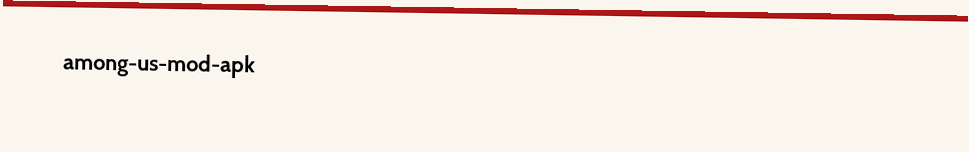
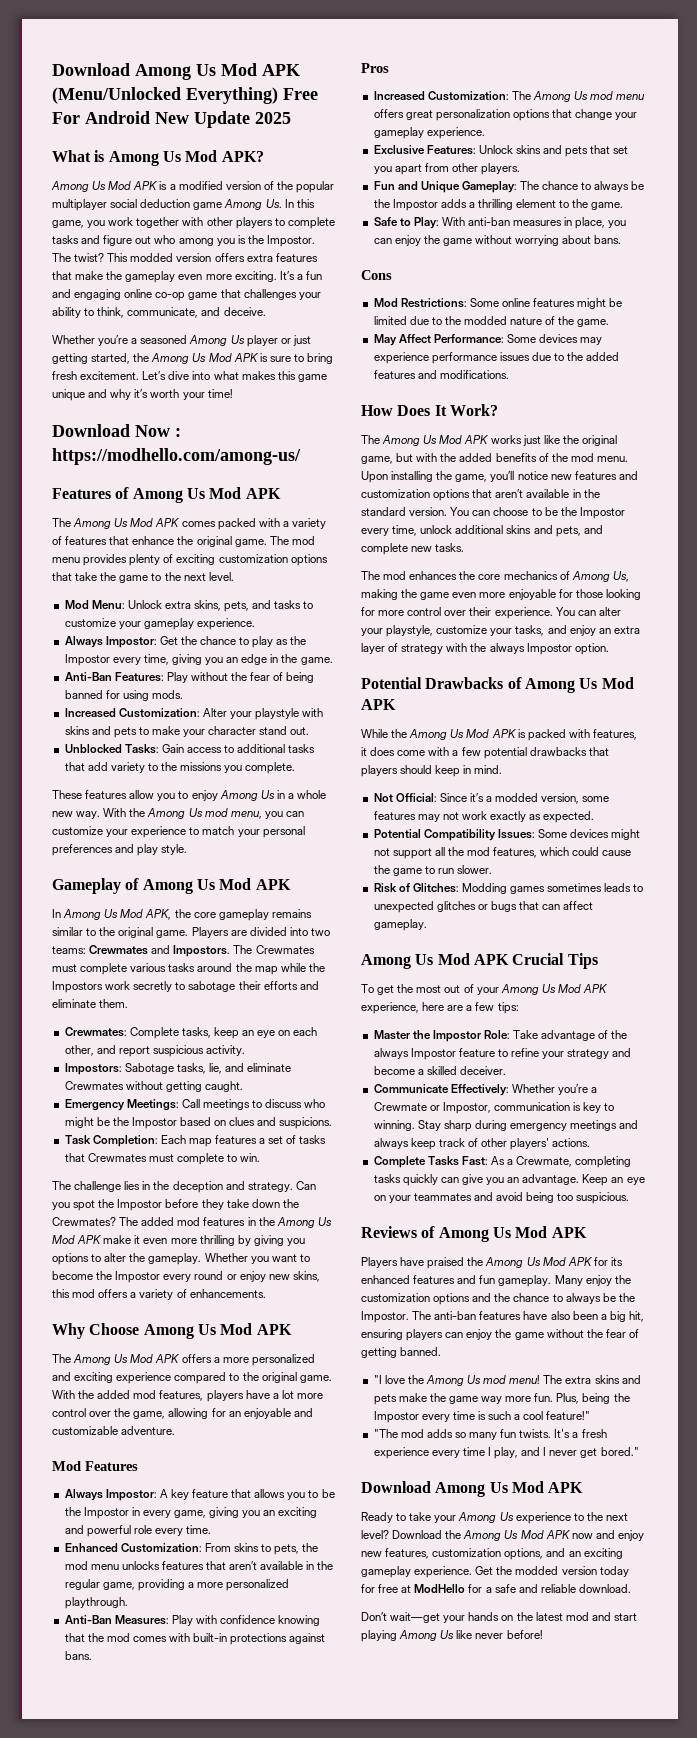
- among-us-mod-apk
+ Download Among Us Mod APK (Menu/Unlocked Everything) Free For Android New Update 2025
+ What is Among Us Mod APK?
+ Among Us Mod APK is a modified version of the popular multiplayer social deduction game Among Us. In this game, you work together with other players to complete tasks and figure out who among you is the Impostor. The twist? This modded version offers extra features that make the gameplay even more exciting. It’s a fun and engaging online co-op game that challenges your ability to think, communicate, and deceive.
+ Whether you’re a seasoned Among Us player or just getting started, the Among Us Mod APK is sure to bring fresh excitement. Let’s dive into what makes this game unique and why it’s worth your time!
+ Download Now : https://modhello.com/among-us/
+ Features of Among Us Mod APK
+ The Among Us Mod APK comes packed with a variety of features that enhance the original game. The mod menu provides plenty of exciting customization options that take the game to the next level.
+ Mod Menu: Unlock extra skins, pets, and tasks to customize your gameplay experience.
+ Always Impostor: Get the chance to play as the Impostor every time, giving you an edge in the game.
+ Anti-Ban Features: Play without the fear of being banned for using mods.
+ Increased Customization: Alter your playstyle with skins and pets to make your character stand out.
+ Unblocked Tasks: Gain access to additional tasks that add variety to the missions you complete.
+ These features allow you to enjoy Among Us in a whole new way. With the Among Us mod menu, you can customize your experience to match your personal preferences and play style.
+ Gameplay of Among Us Mod APK
+ In Among Us Mod APK, the core gameplay remains similar to the original game. Players are divided into two teams: Crewmates and Impostors. The Crewmates must complete various tasks around the map while the Impostors work secretly to sabotage their efforts and eliminate them.
+ Crewmates: Complete tasks, keep an eye on each other, and report suspicious activity.
+ Impostors: Sabotage tasks, lie, and eliminate Crewmates without getting caught.
+ Emergency Meetings: Call meetings to discuss who might be the Impostor based on clues and suspicions.
+ Task Completion: Each map features a set of tasks that Crewmates must complete to win.
+ The challenge lies in the deception and strategy. Can you spot the Impostor before they take down the Crewmates? The added mod features in the Among Us Mod APK make it even more thrilling by giving you options to alter the gameplay. Whether you want to become the Impostor every round or enjoy new skins, this mod offers a variety of enhancements.
+ Why Choose Among Us Mod APK
+ The Among Us Mod APK offers a more personalized and exciting experience compared to the original game. With the added mod features, players have a lot more control over the game, allowing for an enjoyable and customizable adventure.
+ Mod Features
+ Always Impostor: A key feature that allows you to be the Impostor in every game, giving you an exciting and powerful role every time.
+ Enhanced Customization: From skins to pets, the mod menu unlocks features that aren’t available in the regular game, providing a more personalized playthrough.
+ Anti-Ban Measures: Play with confidence knowing that the mod comes with built-in protections against bans.
+ Pros
+ Increased Customization: The Among Us mod menu offers great personalization options that change your gameplay experience.
+ Exclusive Features: Unlock skins and pets that set you apart from other players.
+ Fun and Unique Gameplay: The chance to always be the Impostor adds a thrilling element to the game.
+ Safe to Play: With anti-ban measures in place, you can enjoy the game without worrying about bans.
+ Cons
+ Mod Restrictions: Some online features might be limited due to the modded nature of the game.
+ May Affect Performance: Some devices may experience performance issues due to the added features and modifications.
+ How Does It Work?
+ The Among Us Mod APK works just like the original game, but with the added benefits of the mod menu. Upon installing the game, you’ll notice new features and customization options that aren’t available in the standard version. You can choose to be the Impostor every time, unlock additional skins and pets, and complete new tasks.
+ The mod enhances the core mechanics of Among Us, making the game even more enjoyable for those looking for more control over their experience. You can alter your playstyle, customize your tasks, and enjoy an extra layer of strategy with the always Impostor option.
+ Potential Drawbacks of Among Us Mod APK
+ While the Among Us Mod APK is packed with features, it does come with a few potential drawbacks that players should keep in mind.
+ Not Official: Since it’s a modded version, some features may not work exactly as expected.
+ Potential Compatibility Issues: Some devices might not support all the mod features, which could cause the game to run slower.
+ Risk of Glitches: Modding games sometimes leads to unexpected glitches or bugs that can affect gameplay.
+ Among Us Mod APK Crucial Tips
+ To get the most out of your Among Us Mod APK experience, here are a few tips:
+ Master the Impostor Role: Take advantage of the always Impostor feature to refine your strategy and become a skilled deceiver.
+ Communicate Effectively: Whether you’re a Crewmate or Impostor, communication is key to winning. Stay sharp during emergency meetings and always keep track of other players' actions.
+ Complete Tasks Fast: As a Crewmate, completing tasks quickly can give you an advantage. Keep an eye on your teammates and avoid being too suspicious.
+ Reviews of Among Us Mod APK
+ Players have praised the Among Us Mod APK for its enhanced features and fun gameplay. Many enjoy the customization options and the chance to always be the Impostor. The anti-ban features have also been a big hit, ensuring players can enjoy the game without the fear of getting banned.
+ "I love the Among Us mod menu! The extra skins and pets make the game way more fun. Plus, being the Impostor every time is such a cool feature!"
+ "The mod adds so many fun twists. It's a fresh experience every time I play, and I never get bored."
+ Download Among Us Mod APK
+ Ready to take your Among Us experience to the next level? Download the Among Us Mod APK now and enjoy new features, customization options, and an exciting gameplay experience. Get the modded version today for free at ModHello for a safe and reliable download.
+ Don’t wait—get your hands on the latest mod and start playing Among Us like never before!

